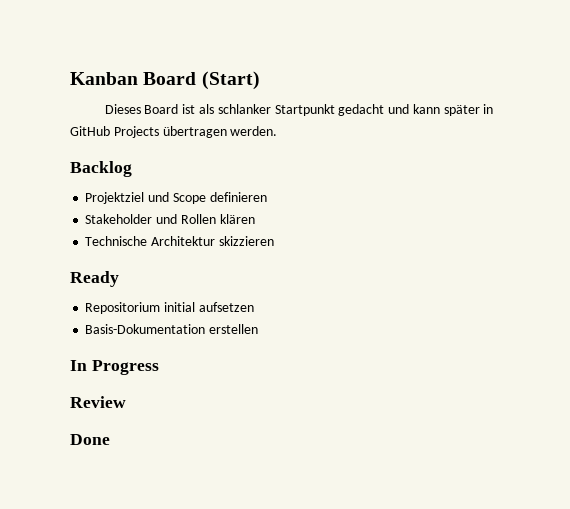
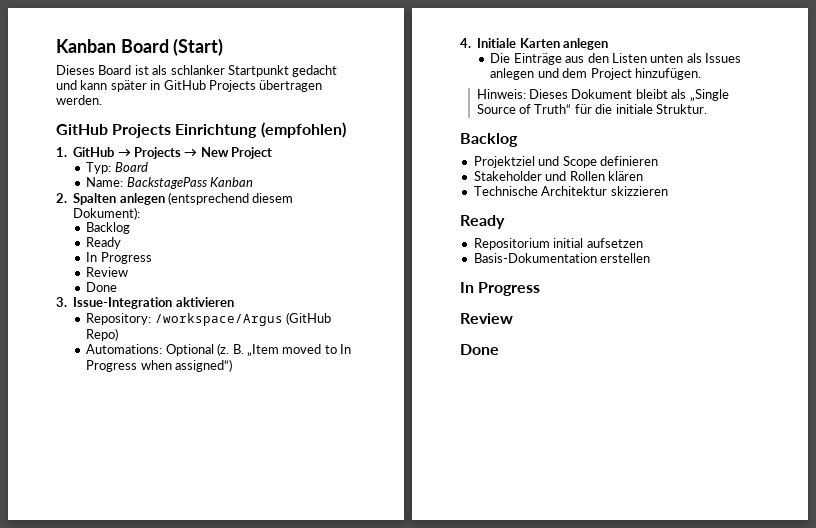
+ GitHub Projects Einrichtung (empfohlen)
+ 1. GitHub → Projects → New Project
+ Typ: Board
+ Name: BackstagePass Kanban
+ 2. Spalten anlegen (entsprechend diesem Dokument):
+ Backlog
+ Ready
+ In Progress
+ Review
+ Done
+ 3. Issue-Integration aktivieren
+ Repository: /workspace/Argus (GitHub Repo)
+ Automations: Optional (z. B. „Item moved to In Progress when assigned“)
+ 4. Initiale Karten anlegen
+ Die Einträge aus den Listen unten als Issues anlegen und dem Project hinzufügen.
+ Hinweis: Dieses Dokument bleibt als „Single Source of Truth“ für die initiale Struktur.

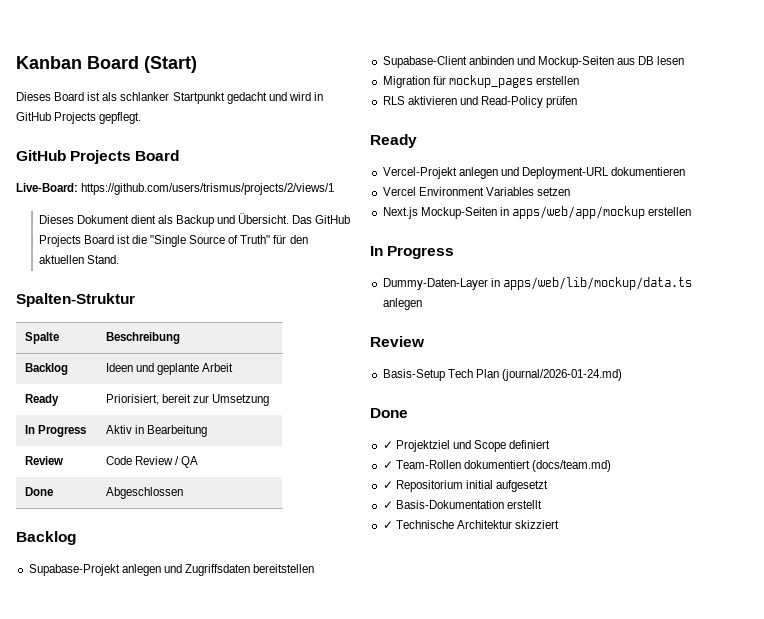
- Dieses Board ist als schlanker Startpunkt gedacht und kann später in GitHub Projects übertragen werden.
- GitHub Projects Einrichtung (empfohlen)
- 1. GitHub → Projects → New Project
- Typ: Board
- Name: BackstagePass Kanban
- 2. Spalten anlegen (entsprechend diesem Dokument):
+ Dieses Board ist als schlanker Startpunkt gedacht und wird in GitHub Projects gepflegt.
+ GitHub Projects Board
+ Live-Board: https://github.com/users/trismus/projects/2/views/1
+ Dieses Dokument dient als Backup und Übersicht. Das GitHub Projects Board ist die "Single Source of Truth" für den aktuellen Stand.
+ Spalten-Struktur
+ Spalte | Beschreibung
+ Backlog | Ideen und geplante Arbeit
+ Ready | Priorisiert, bereit zur Umsetzung
+ In Progress | Aktiv in Bearbeitung
+ Review | Code Review / QA
+ Done | Abgeschlossen
  Backlog
+ Supabase-Projekt anlegen und Zugriffsdaten bereitstellen
+ Supabase-Client anbinden und Mockup-Seiten aus DB lesen
+ Migration für mockup_pages erstellen
+ RLS aktivieren und Read-Policy prüfen
  Ready
+ Vercel-Projekt anlegen und Deployment-URL dokumentieren
+ Vercel Environment Variables setzen
+ Next.js Mockup-Seiten in apps/web/app/mockup erstellen
  In Progress
+ Dummy-Daten-Layer in apps/web/lib/mockup/data.ts anlegen
  Review
+ Basis-Setup Tech Plan (journal/2026-01-24.md)
  Done
- 3. Issue-Integration aktivieren
- Repository: /workspace/Argus (GitHub Repo)
- Automations: Optional (z. B. „Item moved to In Progress when assigned“)
- 4. Initiale Karten anlegen
- Die Einträge aus den Listen unten als Issues anlegen und dem Project hinzufügen.
- Hinweis: Dieses Dokument bleibt als „Single Source of Truth“ für die initiale Struktur.
- Backlog
- Projektziel und Scope definieren
- Stakeholder und Rollen klären
- Technische Architektur skizzieren
- Ready
- Repositorium initial aufsetzen
- Basis-Dokumentation erstellen
- In Progress
- Review
- Done
+ ✓ Projektziel und Scope definiert
+ ✓ Team-Rollen dokumentiert (docs/team.md)
+ ✓ Repositorium initial aufgesetzt
+ ✓ Basis-Dokumentation erstellt
+ ✓ Technische Architektur skizziert

